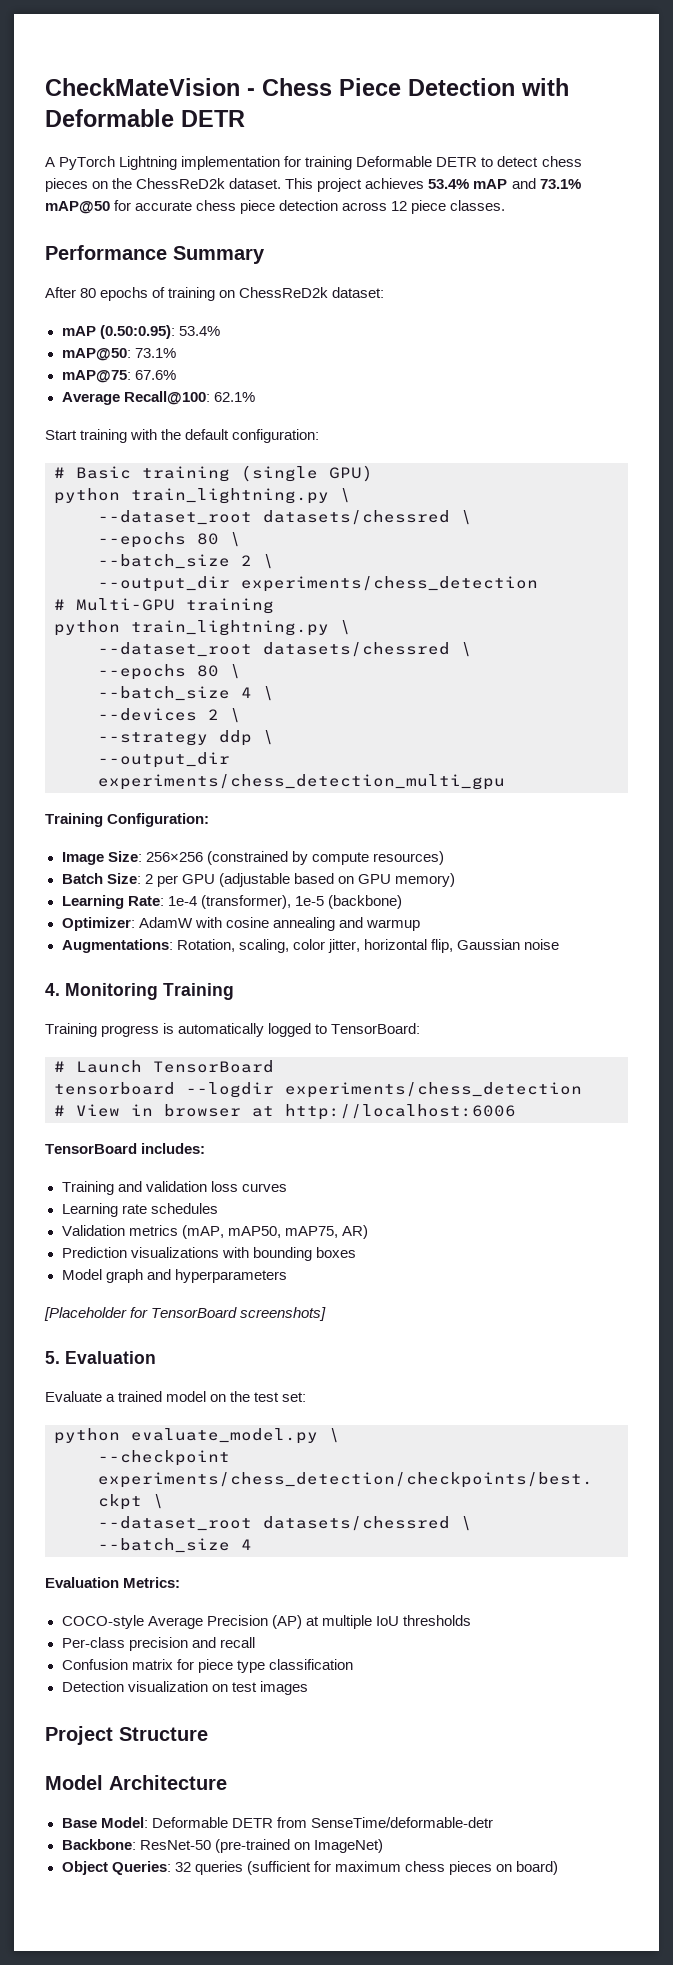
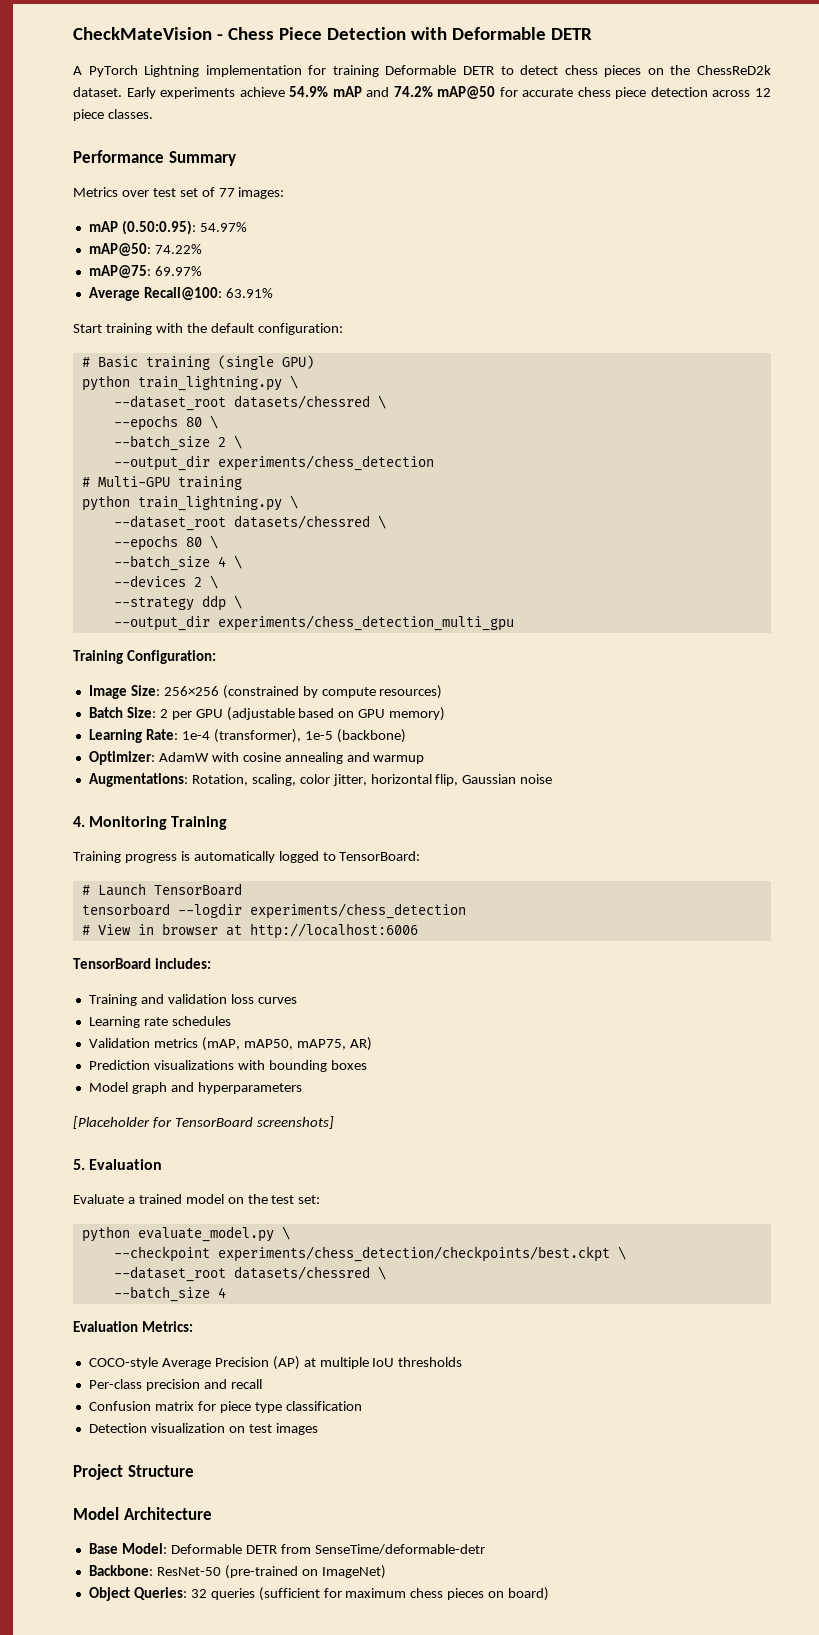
- This project achieves 53.4% mAP and 73.1% mAP@50 for accurate chess piece detection across 12 piece classes.
+ Early experiments achieve 54.9% mAP and 74.2% mAP@50 for accurate chess piece detection across 12 piece classes.
- After 80 epochs of training on ChessReD2k dataset:
+ Metrics over test set of 77 images:
- mAP (0.50:0.95): 53.4%
+ mAP (0.50:0.95): 54.97%
- mAP@50: 73.1%
+ mAP@50: 74.22%
- mAP@75: 67.6%
+ mAP@75: 69.97%
- Average Recall@100: 62.1%
+ Average Recall@100: 63.91%

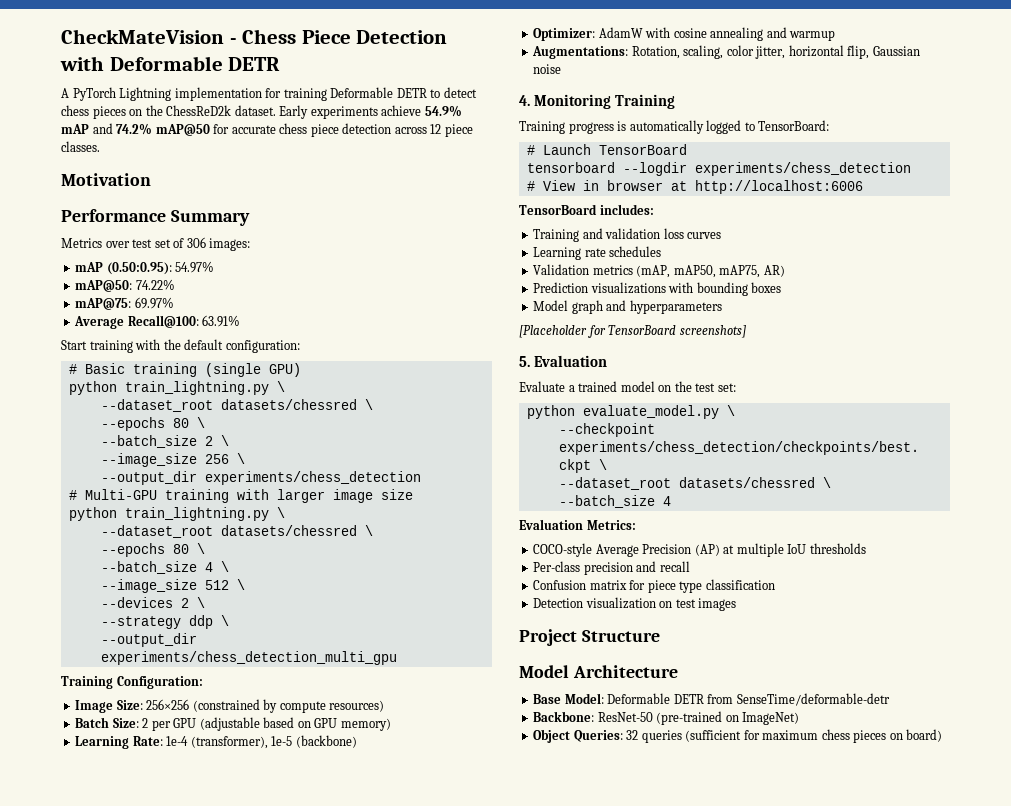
+ Motivation
- Metrics over test set of 77 images:
+ Metrics over test set of 306 images:
+ --image_size 256 \
- # Multi-GPU training
+ # Multi-GPU training with larger image size
+ --image_size 512 \

